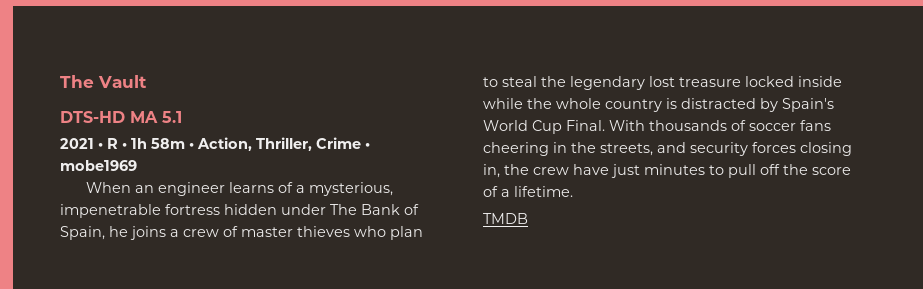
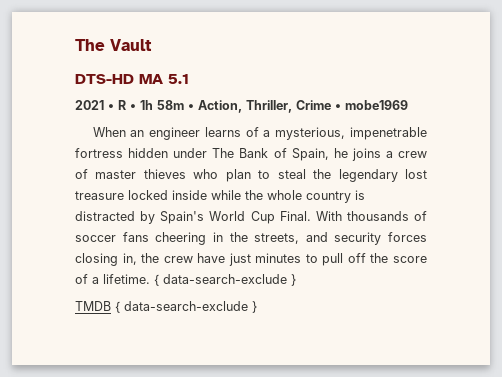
- With thousands of soccer fans cheering in the streets, and security forces closing in, the crew have just minutes to pull off the score of a lifetime.
- TMDB
+ With thousands of soccer fans cheering in the streets, and security forces closing in, the crew have just minutes to pull off the score of a lifetime. { data-search-exclude }
+ TMDB { data-search-exclude }

